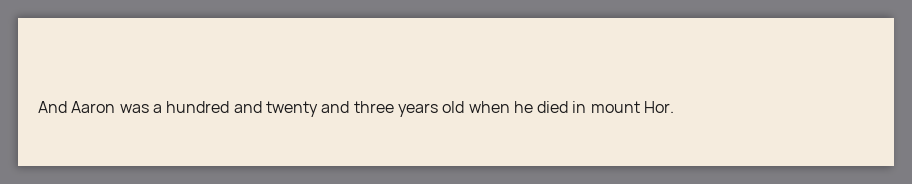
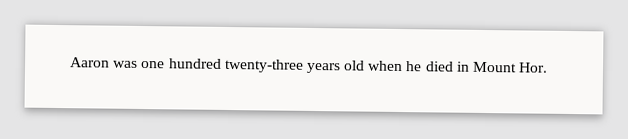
- And Aaron was a hundred and twenty and three years old when he died in mount Hor.
+ Aaron was one hundred twenty-three years old when he died in Mount Hor.

